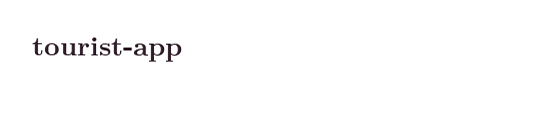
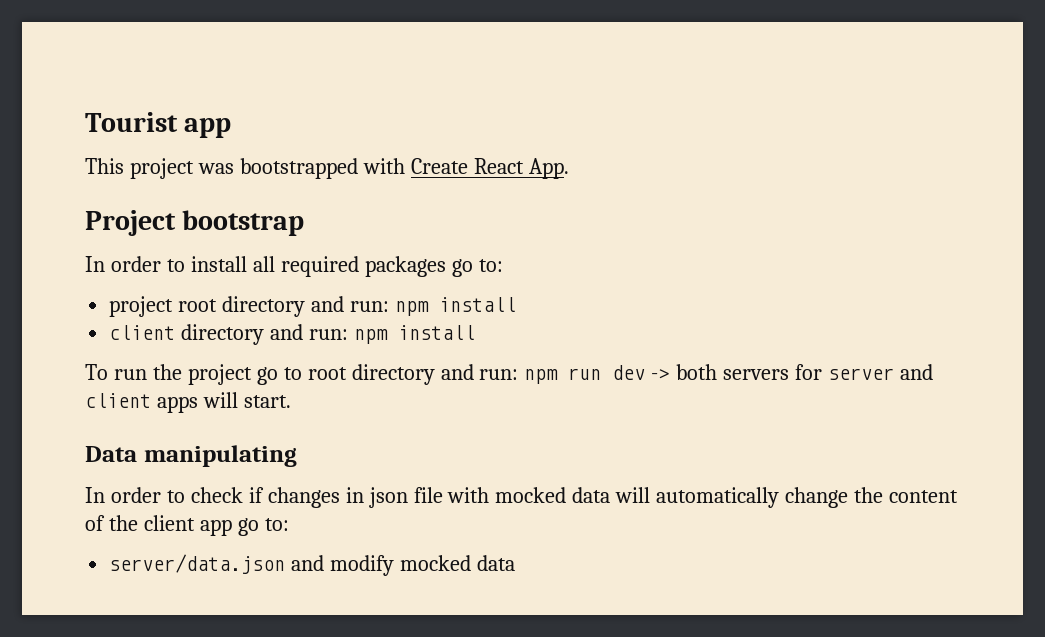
- tourist-app
+ Tourist app
+ This project was bootstrapped with Create React App.
+ Project bootstrap
+ In order to install all required packages go to:
+ project root directory and run: npm install
+ client directory and run: npm install
+ To run the project go to root directory and run: npm run dev -> both servers for server and client apps will start.
+ Data manipulating
+ In order to check if changes in json file with mocked data will automatically change the content of the client app go to:
+ server/data.json and modify mocked data

